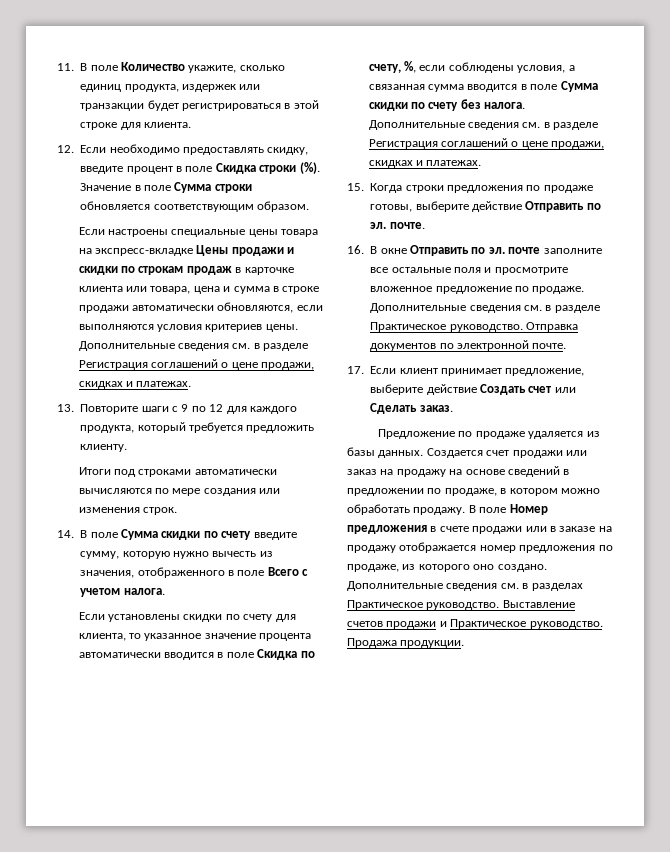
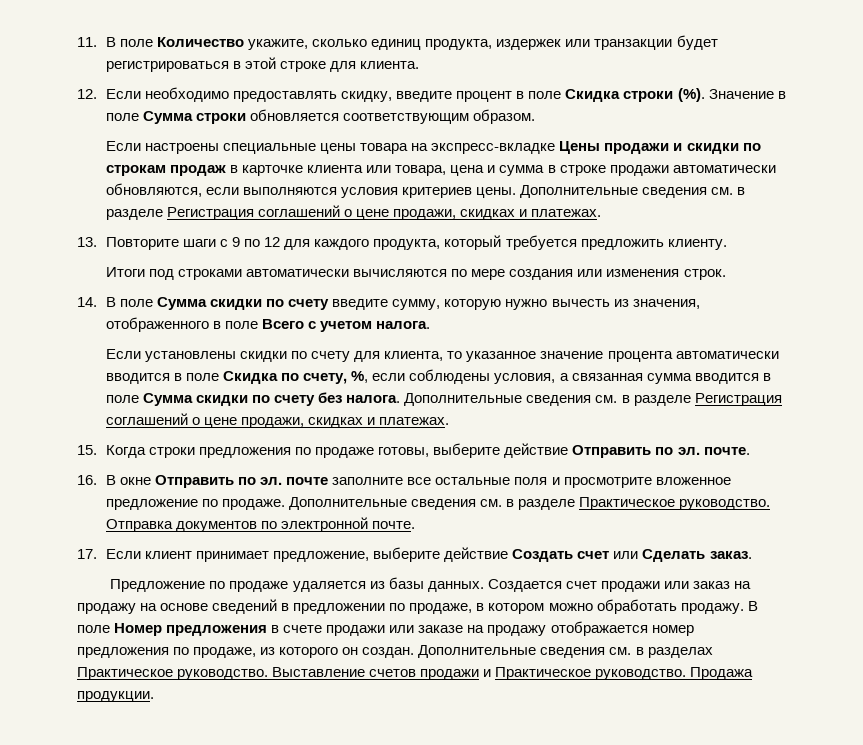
- В поле Номер предложения в счете продажи или в заказе на продажу отображается номер предложения по продаже, из которого оно создано.
+ В поле Номер предложения в счете продажи или заказе на продажу отображается номер предложения по продаже, из которого он создан.

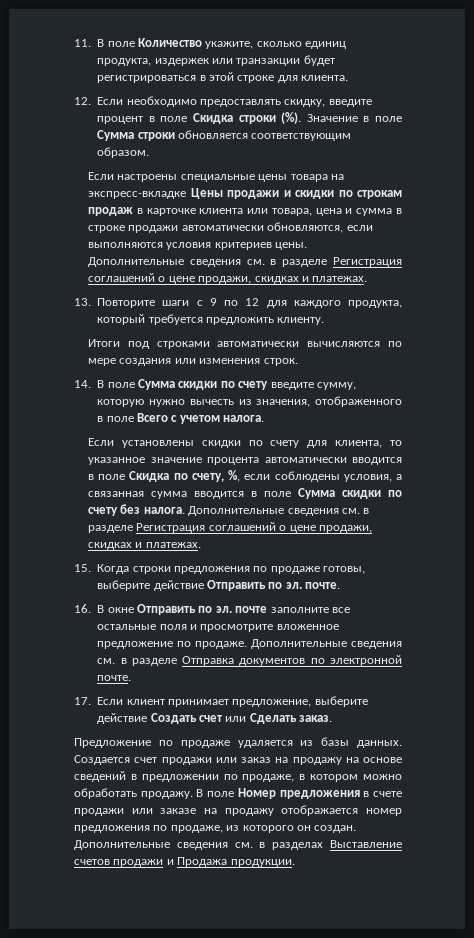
- Дополнительные сведения см. в разделе Практическое руководство. Отправка документов по электронной почте.
+ Дополнительные сведения см. в разделе Отправка документов по электронной почте.
- Дополнительные сведения см. в разделах Практическое руководство. Выставление счетов продажи и Практическое руководство. Продажа продукции.
+ Дополнительные сведения см. в разделах Выставление счетов продажи и Продажа продукции.

